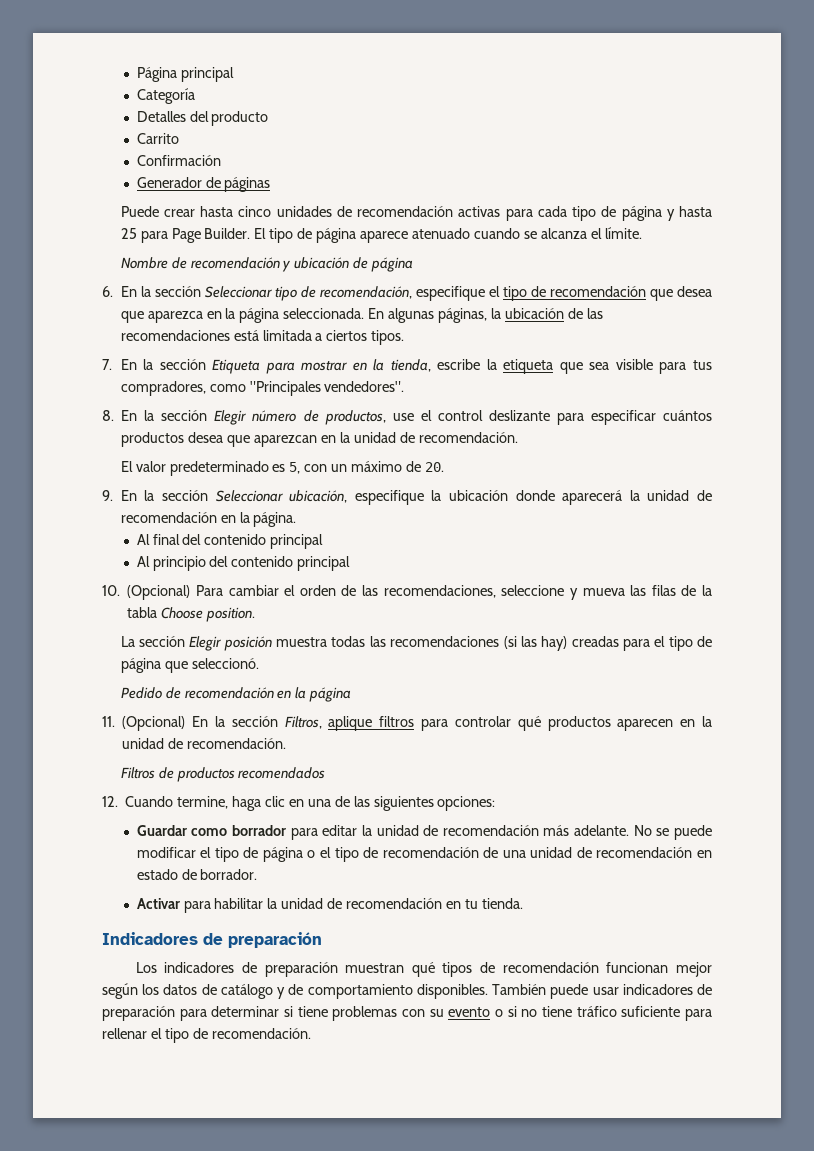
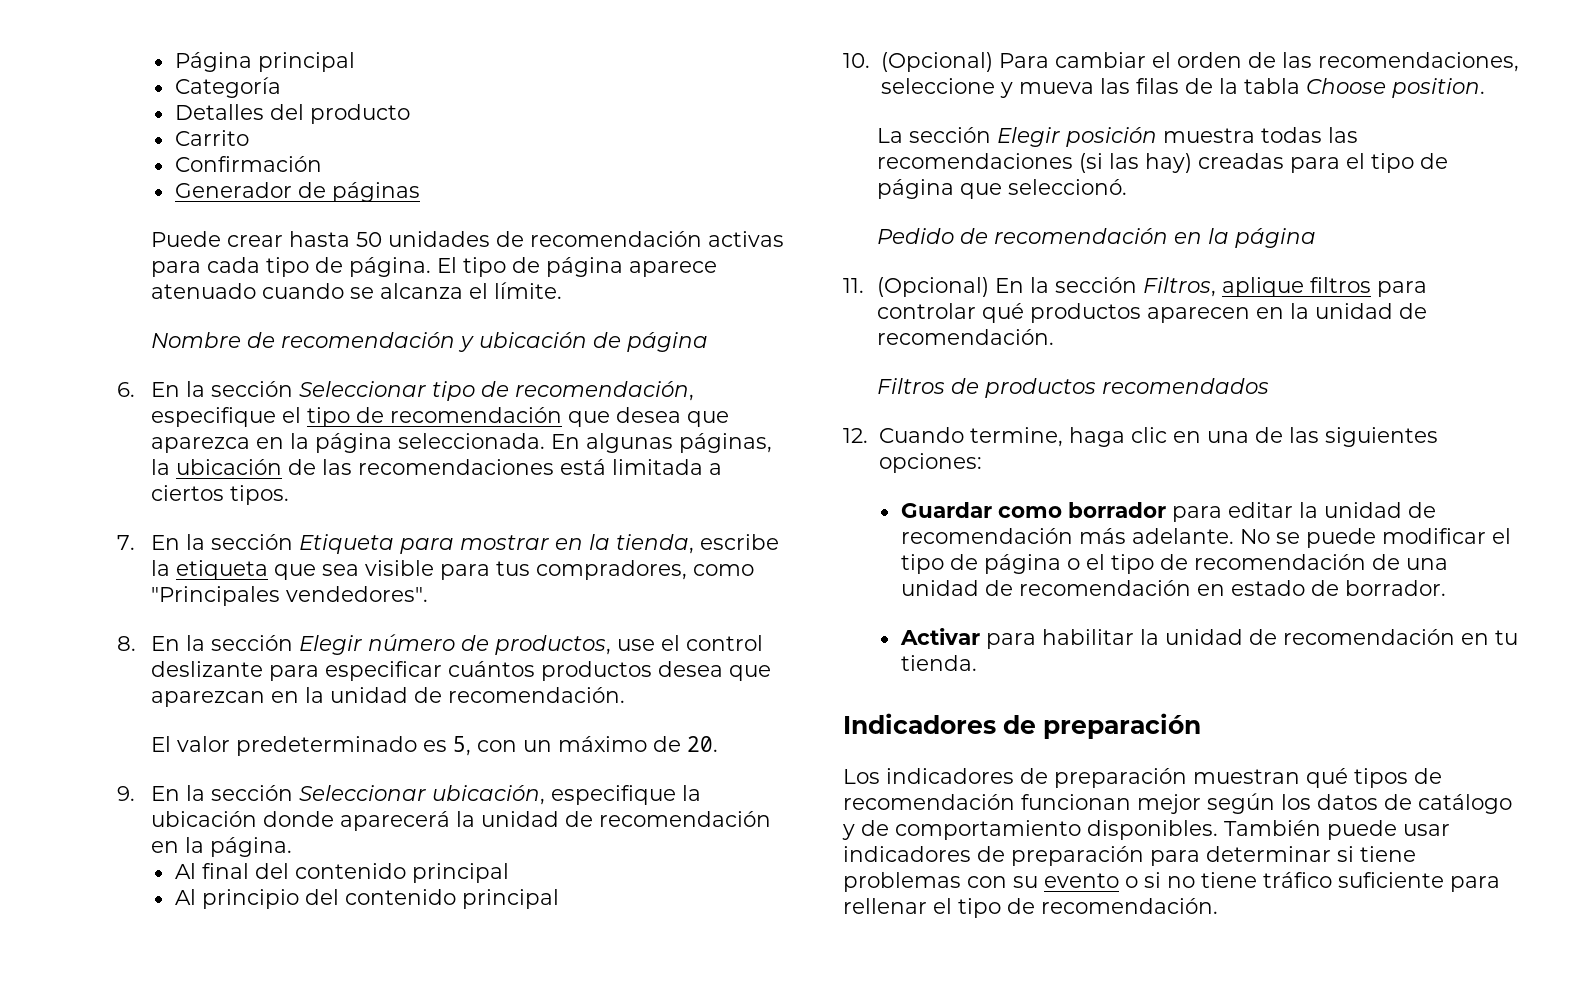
- Puede crear hasta cinco unidades de recomendación activas para cada tipo de página y hasta 25 para Page Builder.
+ Puede crear hasta 50 unidades de recomendación activas para cada tipo de página.

